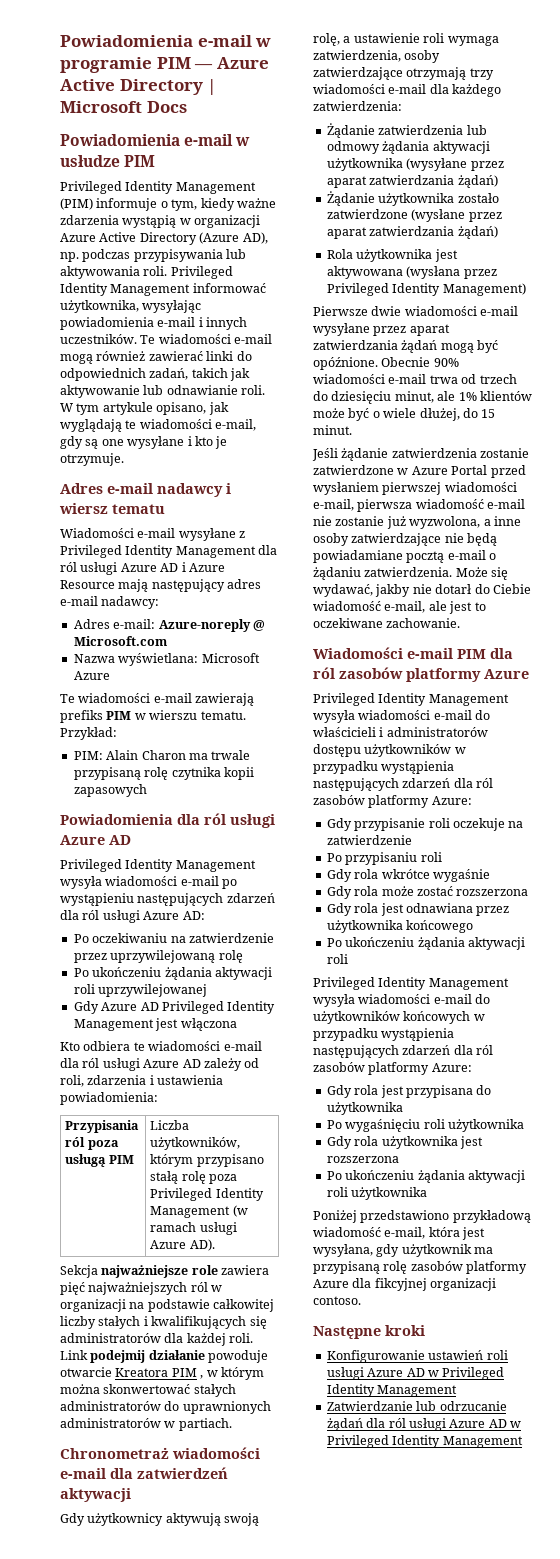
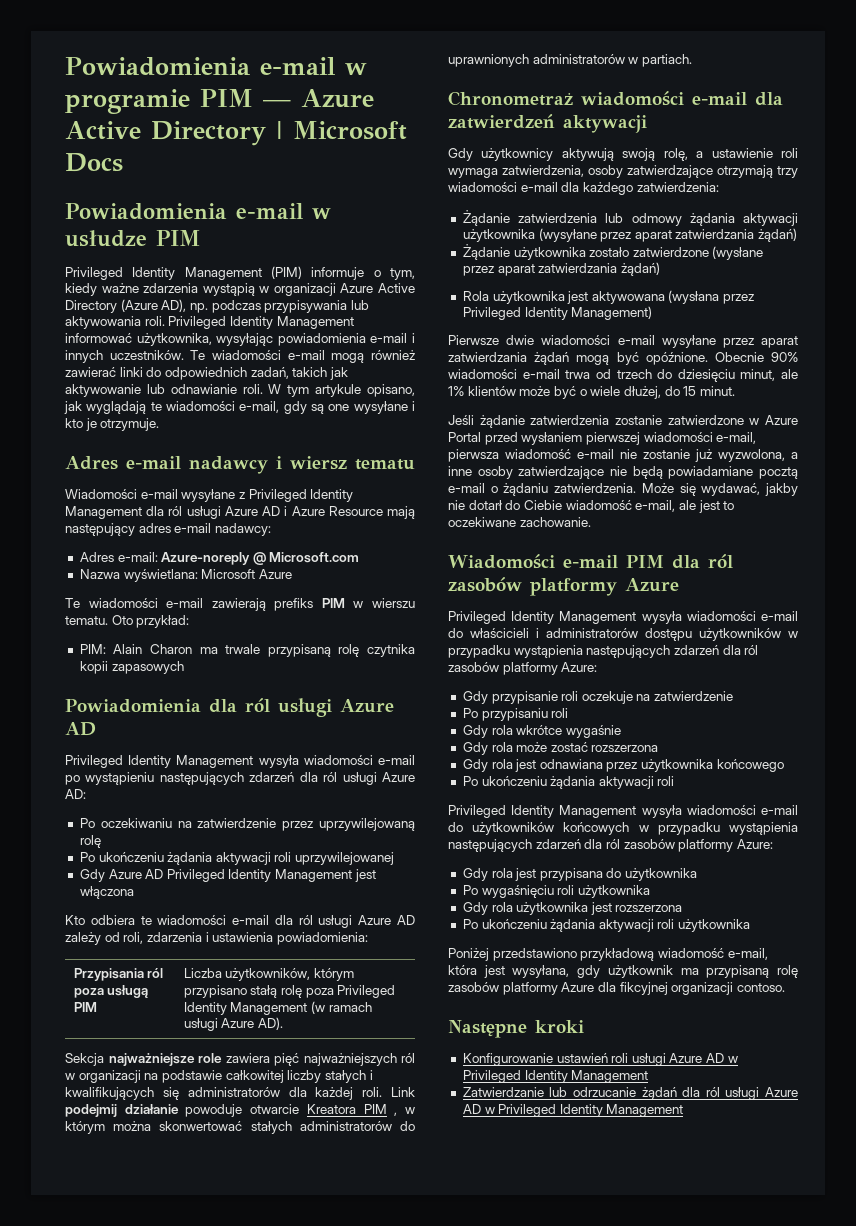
- Przykład:
+ Oto przykład:

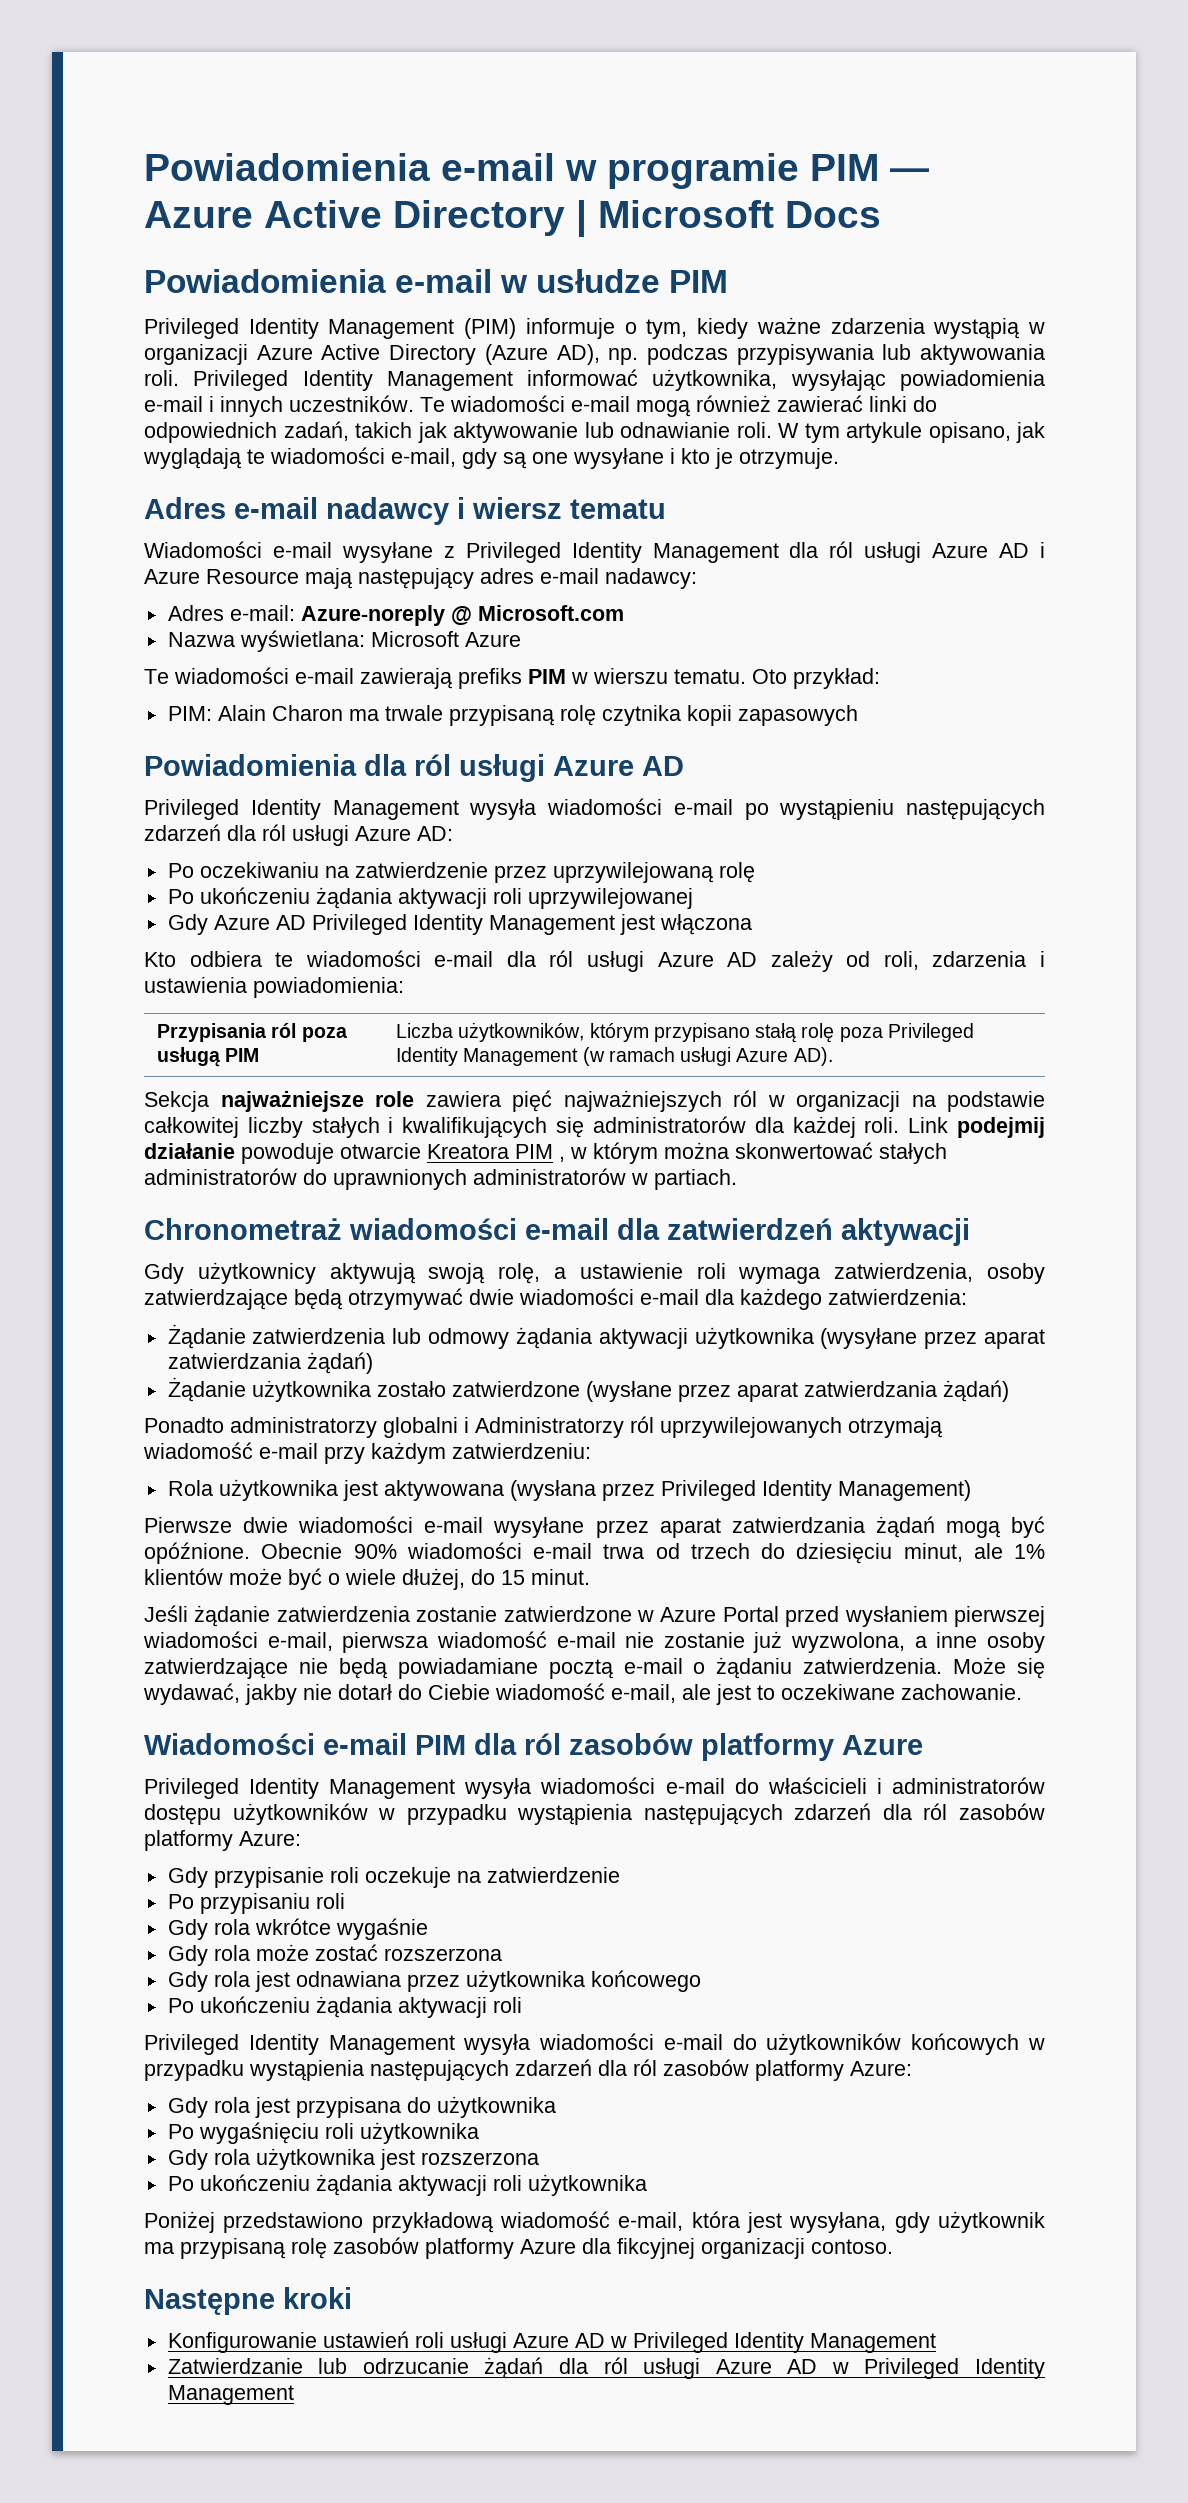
- Gdy użytkownicy aktywują swoją rolę, a ustawienie roli wymaga zatwierdzenia, osoby zatwierdzające otrzymają trzy wiadomości e-mail dla każdego zatwierdzenia:
+ Gdy użytkownicy aktywują swoją rolę, a ustawienie roli wymaga zatwierdzenia, osoby zatwierdzające będą otrzymywać dwie wiadomości e-mail dla każdego zatwierdzenia:
+ Ponadto administratorzy globalni i Administratorzy ról uprzywilejowanych otrzymają wiadomość e-mail przy każdym zatwierdzeniu:

